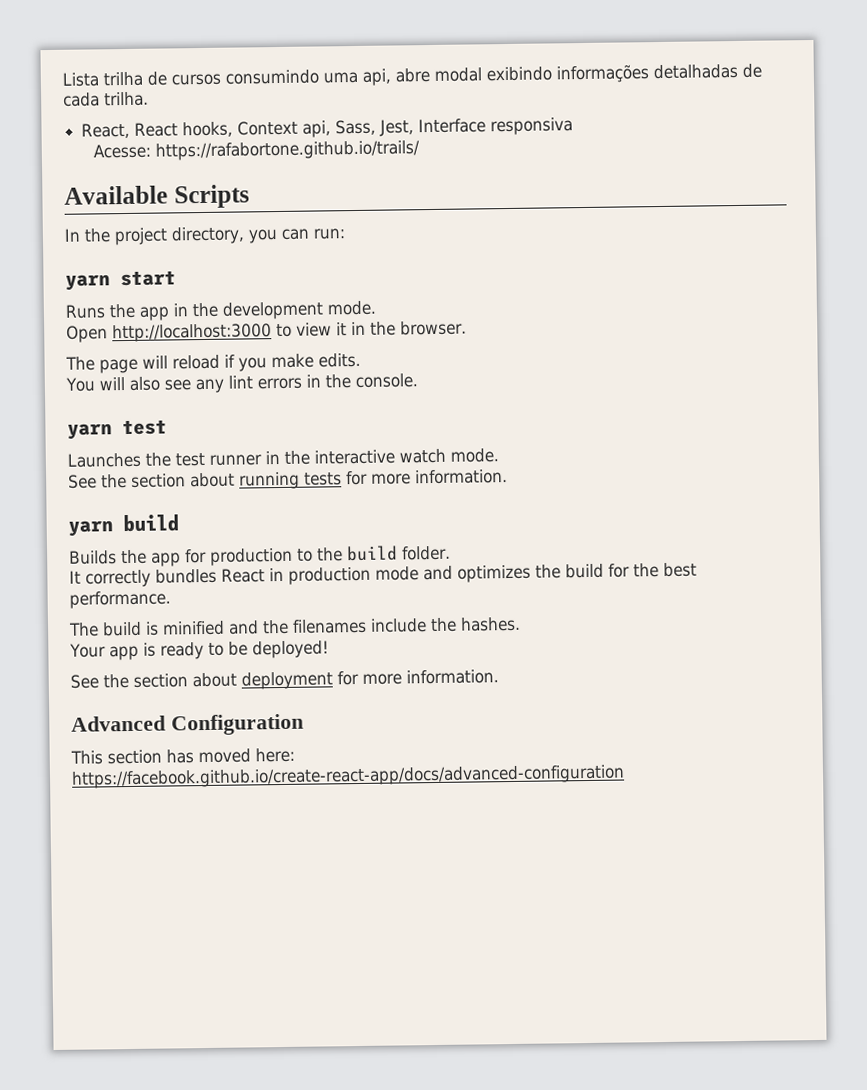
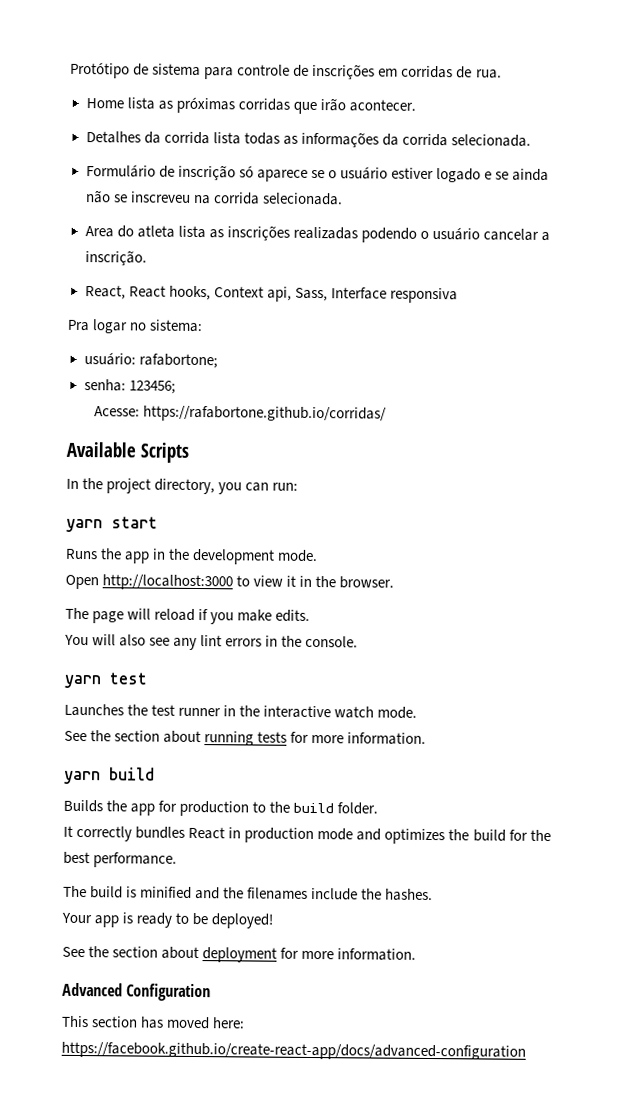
- Lista trilha de cursos consumindo uma api, abre modal exibindo informações detalhadas de cada trilha.
+ Protótipo de sistema para controle de inscrições em corridas de rua.
+ Home lista as próximas corridas que irão acontecer.
+ Detalhes da corrida lista todas as informações da corrida selecionada.
+ Formulário de inscrição só aparece se o usuário estiver logado e se ainda não se inscreveu na corrida selecionada.
+ Area do atleta lista as inscrições realizadas podendo o usuário cancelar a inscrição.
- React, React hooks, Context api, Sass, Jest, Interface responsiva
+ React, React hooks, Context api, Sass, Interface responsiva
+ Pra logar no sistema:
+ usuário: rafabortone;
+ senha: 123456;
- Acesse: https://rafabortone.github.io/trails/
+ Acesse: https://rafabortone.github.io/corridas/

